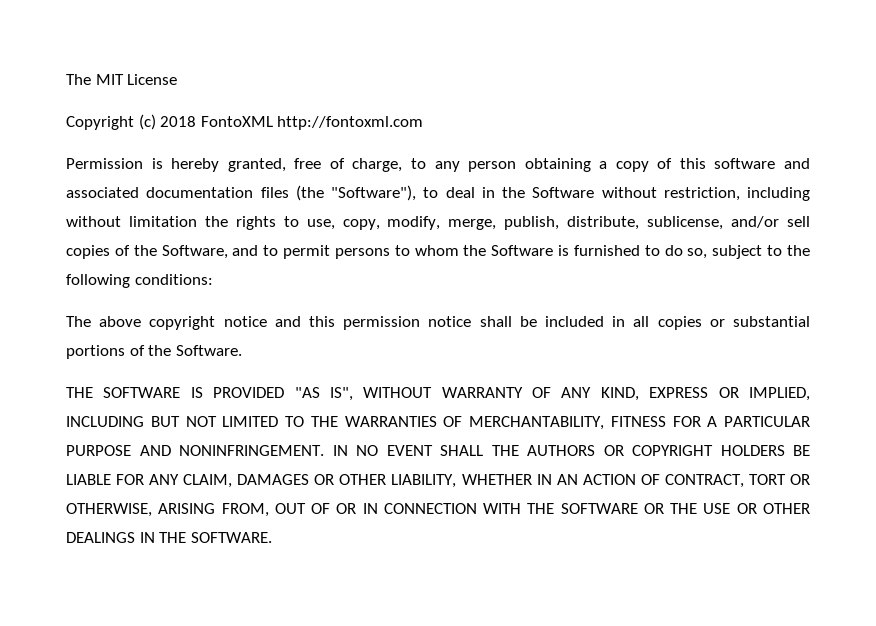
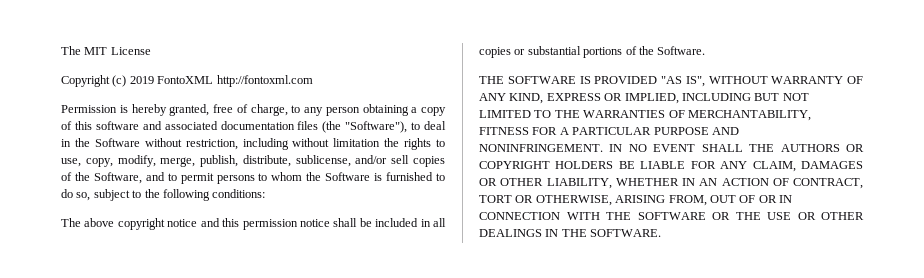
- Copyright (c) 2018 FontoXML http://fontoxml.com
+ Copyright (c) 2019 FontoXML http://fontoxml.com

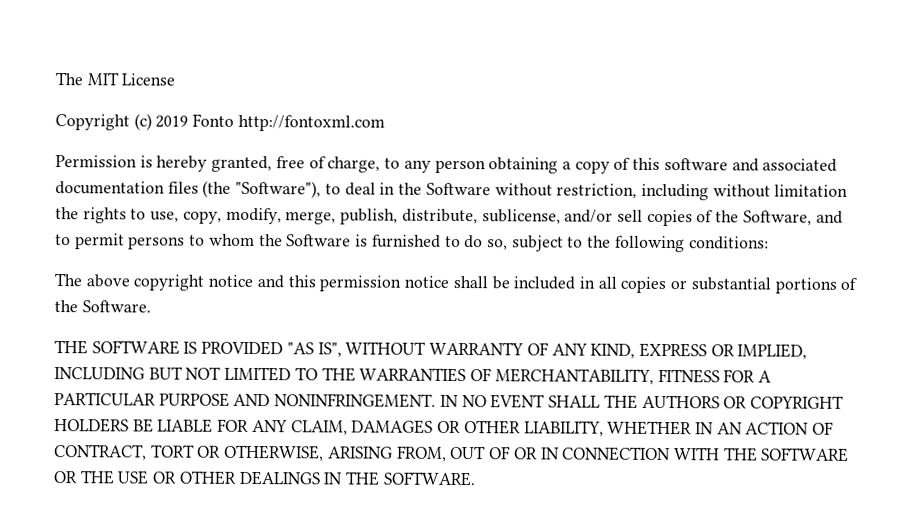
- Copyright (c) 2019 FontoXML http://fontoxml.com
+ Copyright (c) 2019 Fonto http://fontoxml.com

